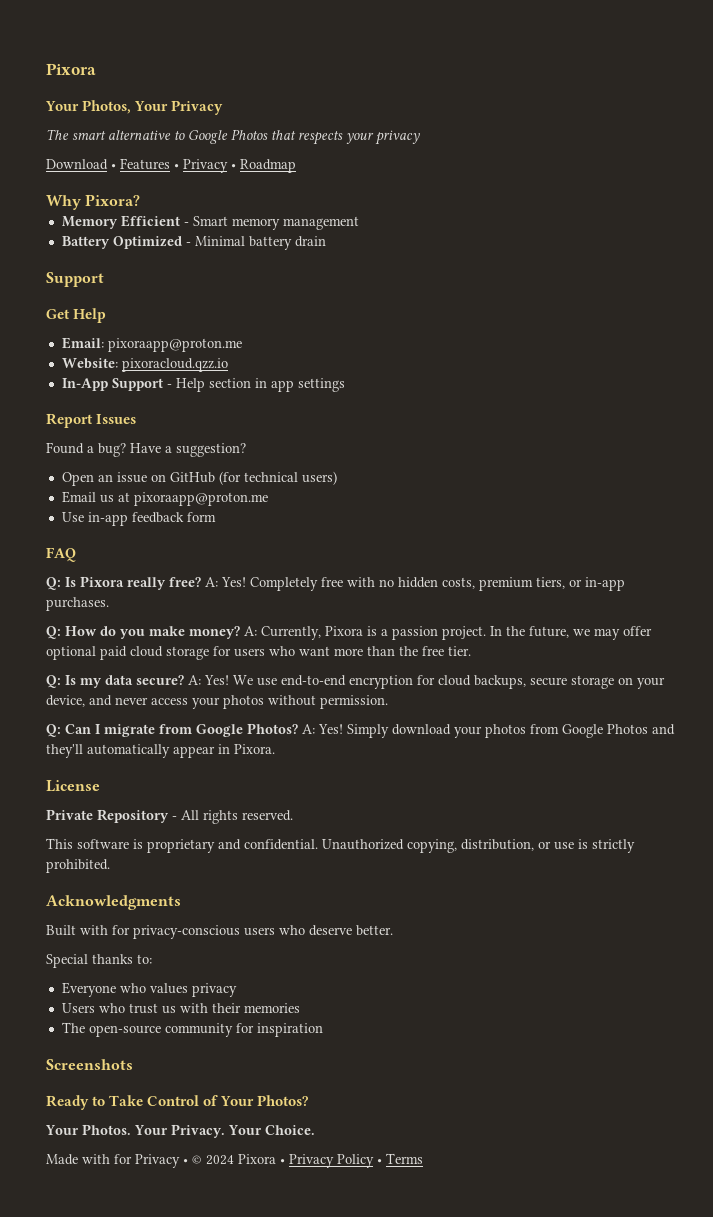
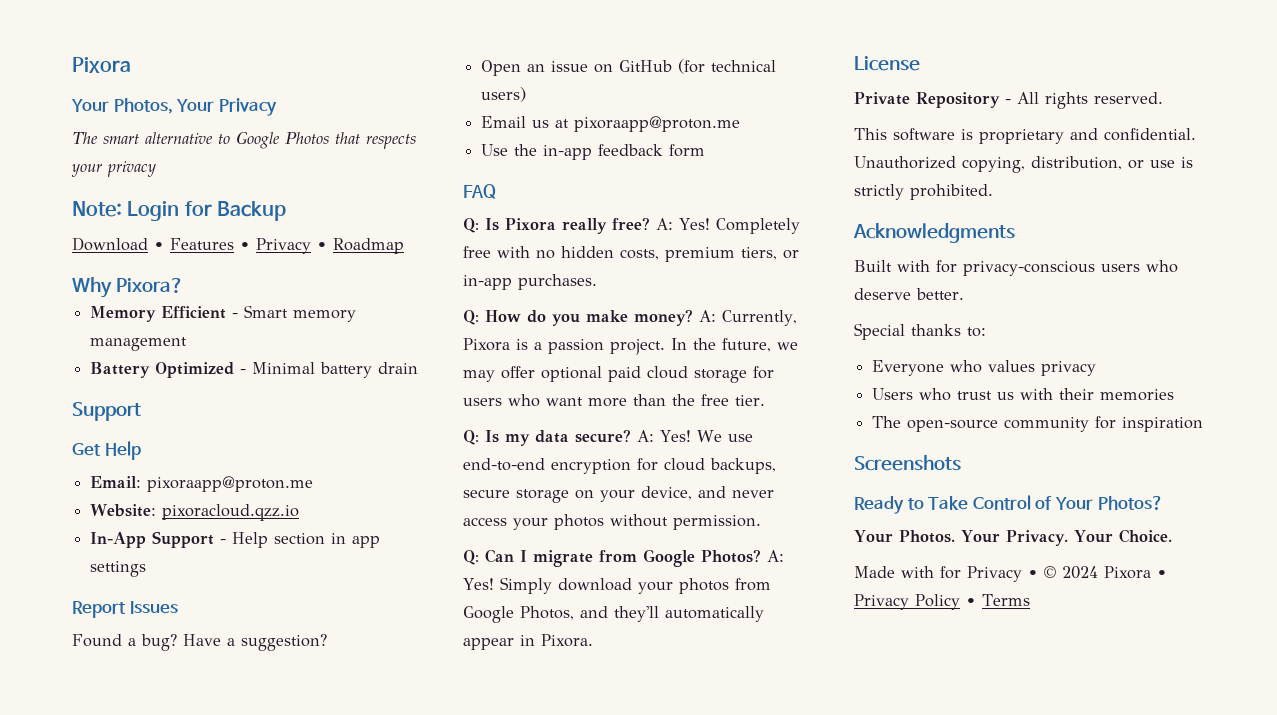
+ Note: Login for Backup
- Use in-app feedback form
+ Use the in-app feedback form
- Simply download your photos from Google Photos and they'll automatically appear in Pixora.
+ Simply download your photos from Google Photos, and they'll automatically appear in Pixora.

